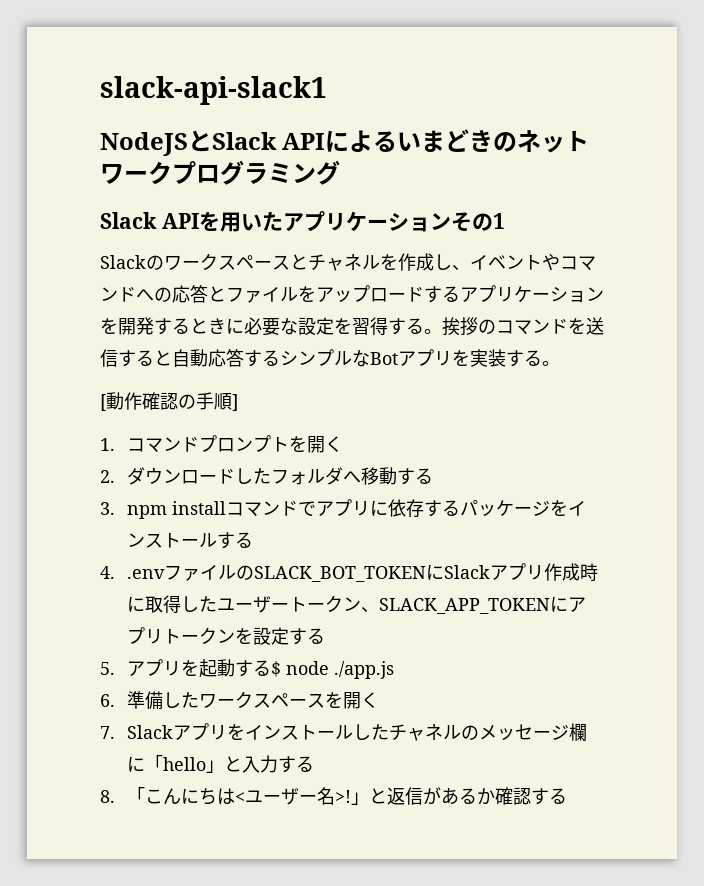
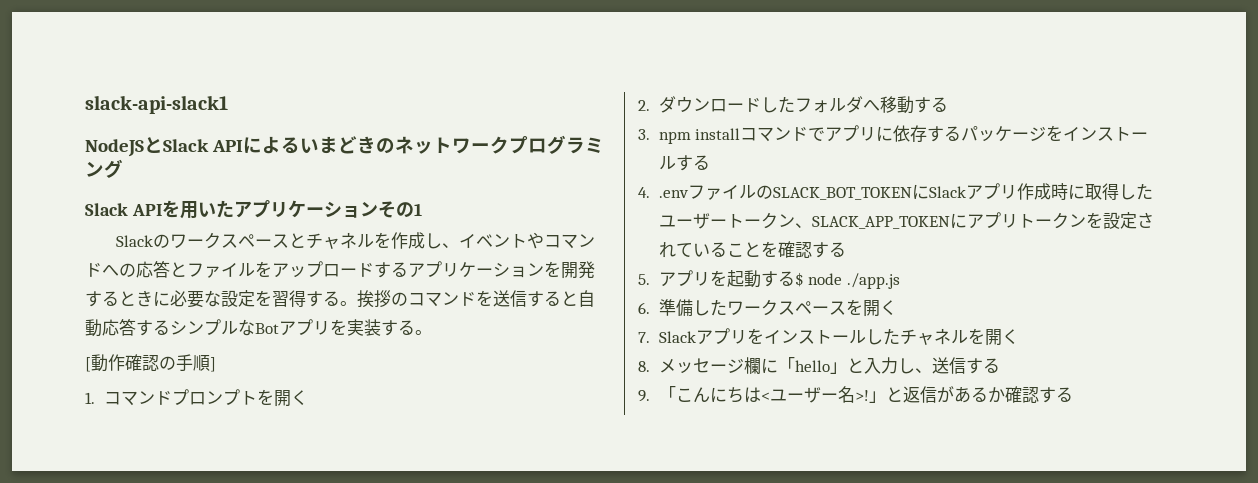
- 4. .envファイルのSLACK_BOT_TOKENにSlackアプリ作成時に取得したユーザートークン、SLACK_APP_TOKENにアプリトークンを設定する
+ 4. .envファイルのSLACK_BOT_TOKENにSlackアプリ作成時に取得したユーザートークン、SLACK_APP_TOKENにアプリトークンを設定されていることを確認する
- 7. Slackアプリをインストールしたチャネルのメッセージ欄に「hello」と入力する
- 8.「こんにちは<ユーザー名>!」と返信があるか確認する
+ 7. Slackアプリをインストールしたチャネルを開く
+ 8.メッセージ欄に「hello」と入力し、送信する
+ 9.「こんにちは<ユーザー名>!」と返信があるか確認する

